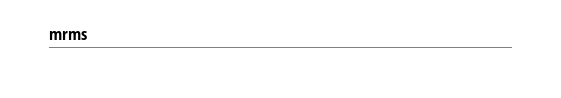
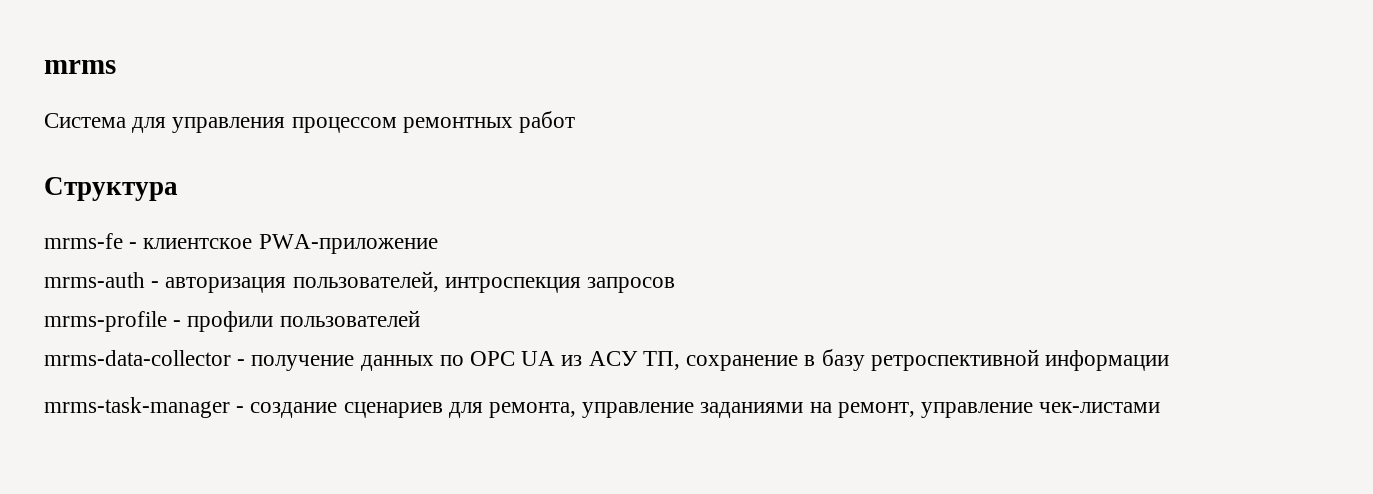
+ Система для управления процессом ремонтных работ
+ Структура
+ mrms-fe - клиентское PWA-приложение
+ mrms-auth - авторизация пользователей, интроспекция запросов
+ mrms-profile - профили пользователей
+ mrms-data-collector - получение данных по OPC UA из АСУ ТП, сохранение в базу ретроспективной информации
+ mrms-task-manager - создание сценариев для ремонта, управление заданиями на ремонт, управление чек-листами

